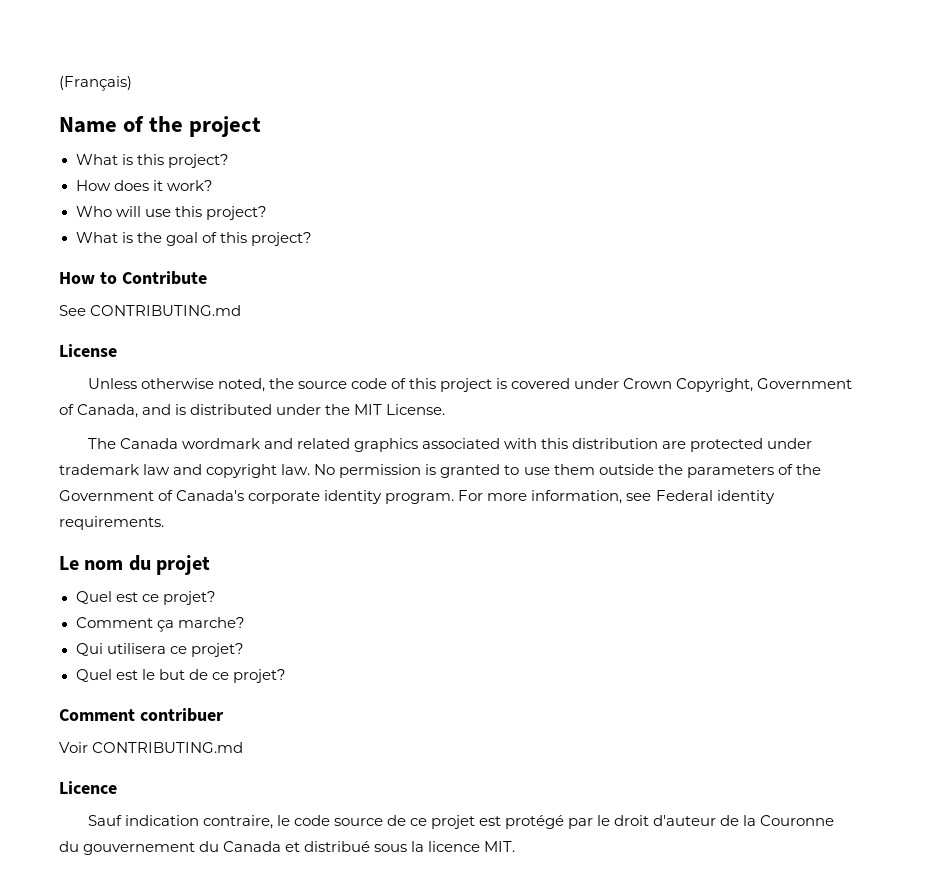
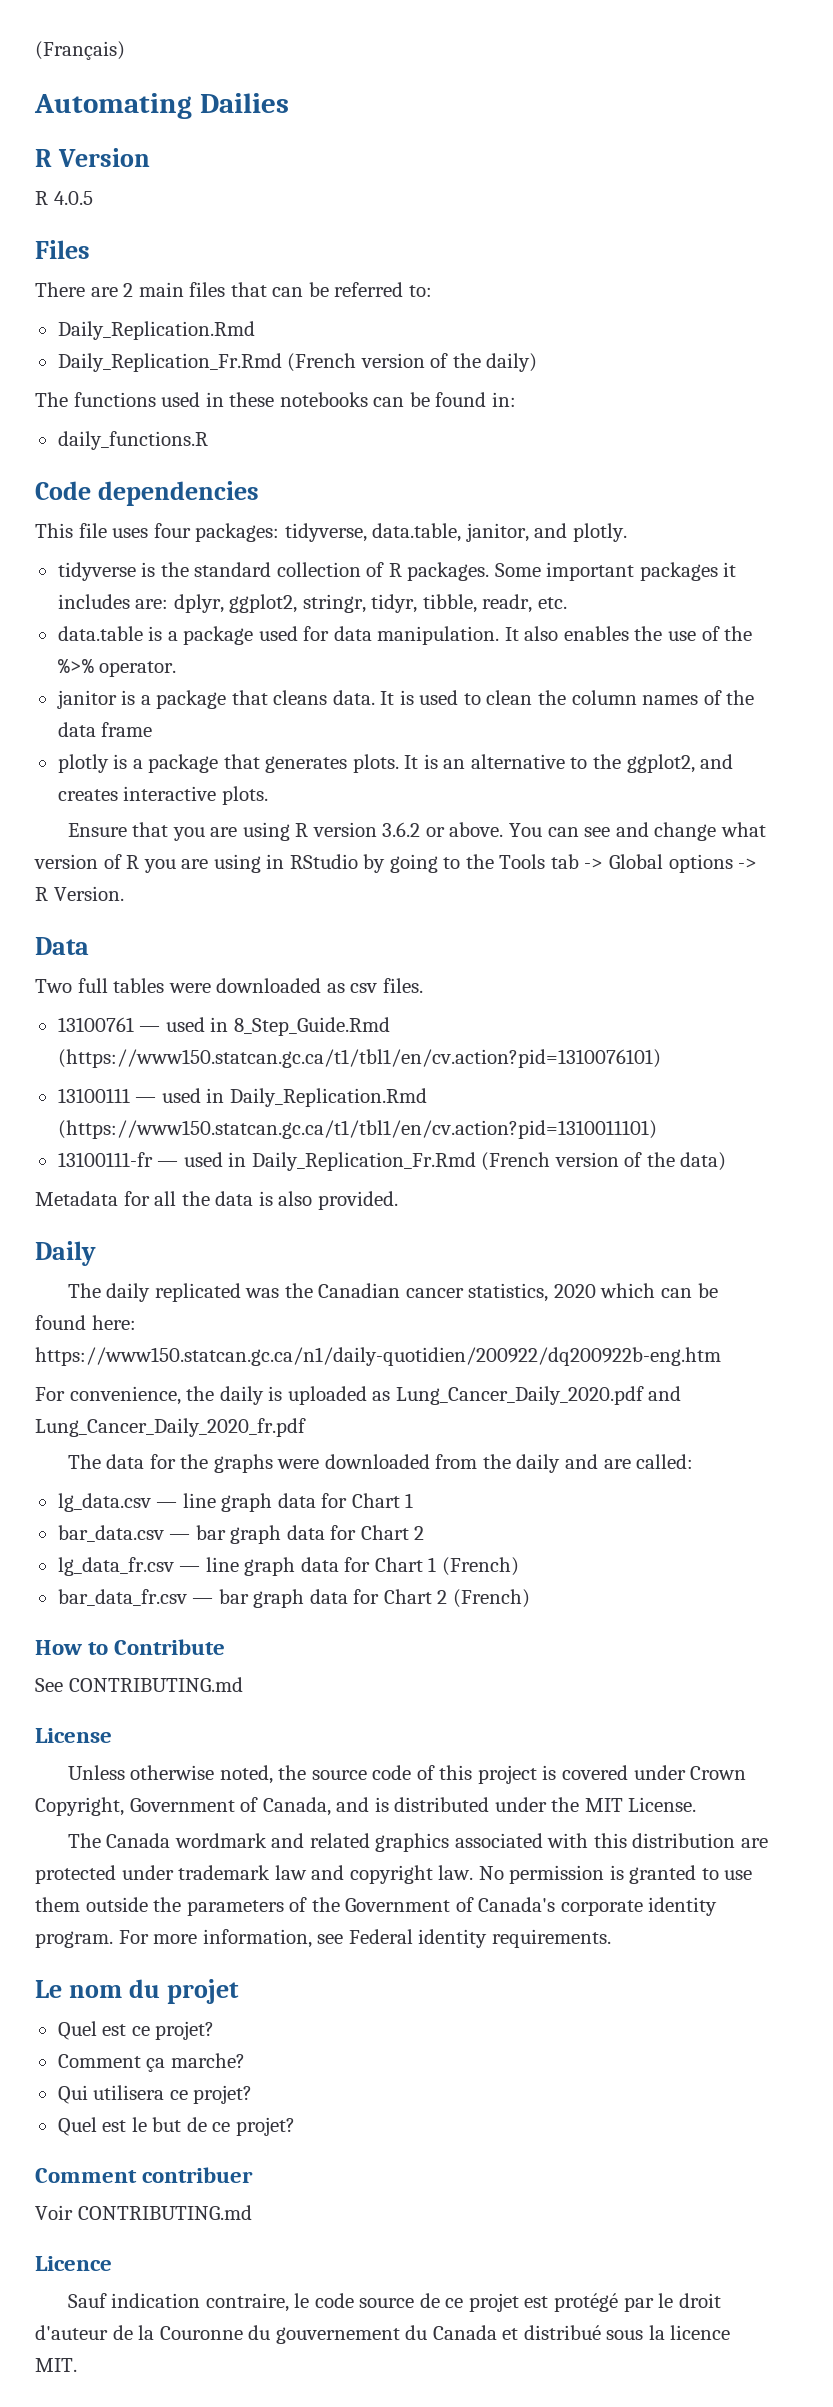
- Name of the project
- What is this project?
- How does it work?
- Who will use this project?
- What is the goal of this project?
+ Automating Dailies
+ R Version
+ R 4.0.5
+ Files
+ There are 2 main files that can be referred to:
+ Daily_Replication.Rmd
+ Daily_Replication_Fr.Rmd (French version of the daily)
+ The functions used in these notebooks can be found in:
+ daily_functions.R
+ Code dependencies
+ This file uses four packages: tidyverse, data.table, janitor, and plotly.
+ tidyverse is the standard collection of R packages. Some important packages it includes are: dplyr, ggplot2, stringr, tidyr, tibble, readr, etc.
+ data.table is a package used for data manipulation. It also enables the use of the %>% operator.
+ janitor is a package that cleans data. It is used to clean the column names of the data frame
+ plotly is a package that generates plots. It is an alternative to the ggplot2, and creates interactive plots.
+ Ensure that you are using R version 3.6.2 or above. You can see and change what version of R you are using in RStudio by going to the Tools tab -> Global options -> R Version.
+ Data
+ Two full tables were downloaded as csv files.
+ 13100761 — used in 8_Step_Guide.Rmd (https://www150.statcan.gc.ca/t1/tbl1/en/cv.action?pid=1310076101)
+ 13100111 — used in Daily_Replication.Rmd (https://www150.statcan.gc.ca/t1/tbl1/en/cv.action?pid=1310011101)
+ 13100111-fr — used in Daily_Replication_Fr.Rmd (French version of the data)
+ Metadata for all the data is also provided.
+ Daily
+ The daily replicated was the Canadian cancer statistics, 2020 which can be found here: https://www150.statcan.gc.ca/n1/daily-quotidien/200922/dq200922b-eng.htm
+ For convenience, the daily is uploaded as Lung_Cancer_Daily_2020.pdf and Lung_Cancer_Daily_2020_fr.pdf
+ The data for the graphs were downloaded from the daily and are called:
+ lg_data.csv — line graph data for Chart 1
+ bar_data.csv — bar graph data for Chart 2
+ lg_data_fr.csv — line graph data for Chart 1 (French)
+ bar_data_fr.csv — bar graph data for Chart 2 (French)

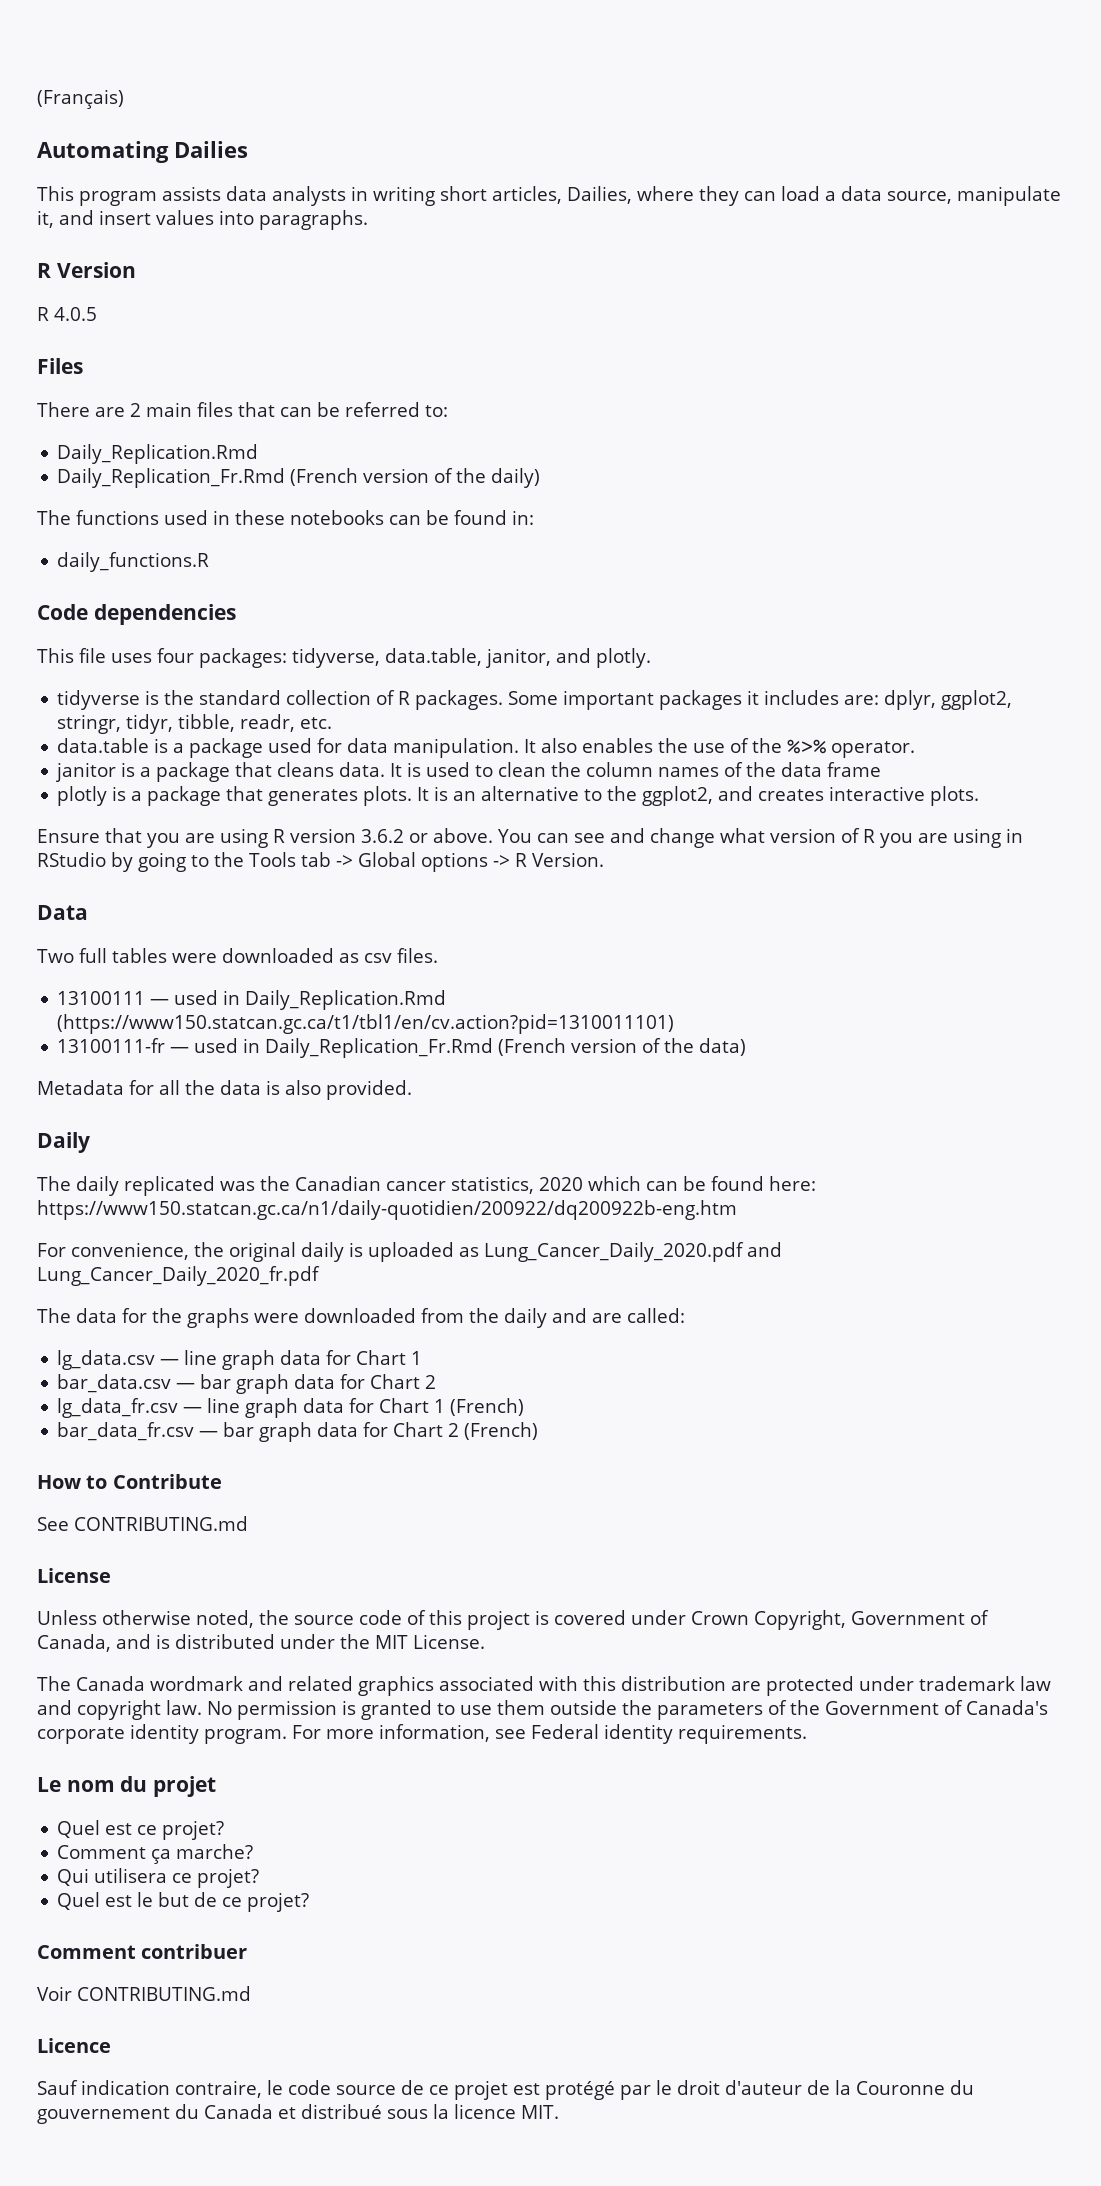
+ This program assists data analysts in writing short articles, Dailies, where they can load a data source, manipulate it, and insert values into paragraphs.
- 13100761 — used in 8_Step_Guide.Rmd (https://www150.statcan.gc.ca/t1/tbl1/en/cv.action?pid=1310076101)
- For convenience, the daily is uploaded as Lung_Cancer_Daily_2020.pdf and Lung_Cancer_Daily_2020_fr.pdf
+ For convenience, the original daily is uploaded as Lung_Cancer_Daily_2020.pdf and Lung_Cancer_Daily_2020_fr.pdf

